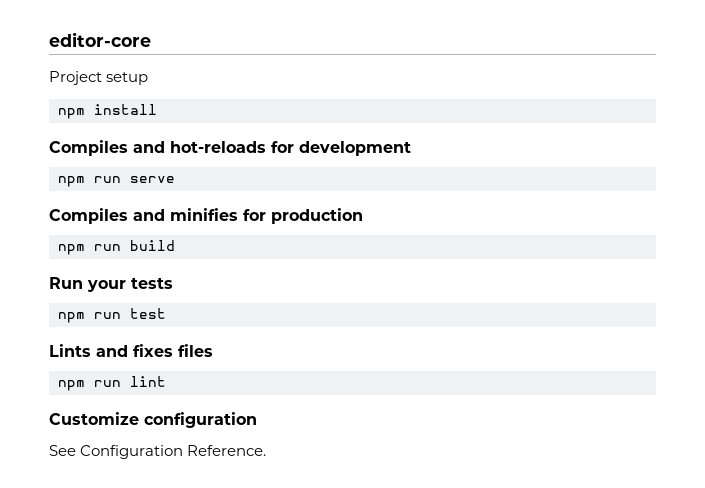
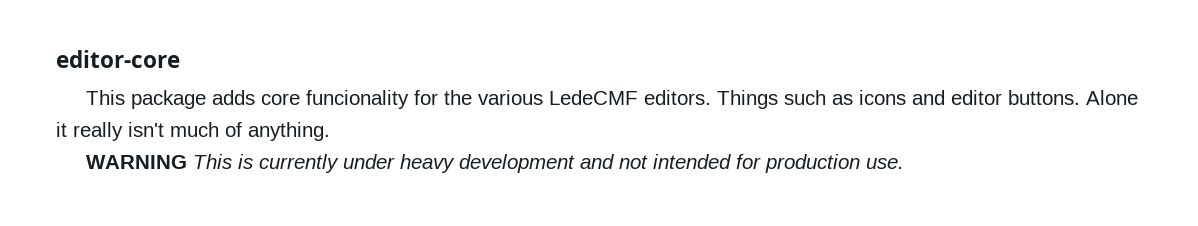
- Project setup
- npm install
- Compiles and hot-reloads for development
- npm run serve
- Compiles and minifies for production
- npm run build
- Run your tests
- npm run test
- Lints and fixes files
- npm run lint
- Customize configuration
- See Configuration Reference.
+ This package adds core funcionality for the various LedeCMF editors. Things such as icons and editor buttons. Alone it really isn't much of anything.
+ WARNING This is currently under heavy development and not intended for production use.

